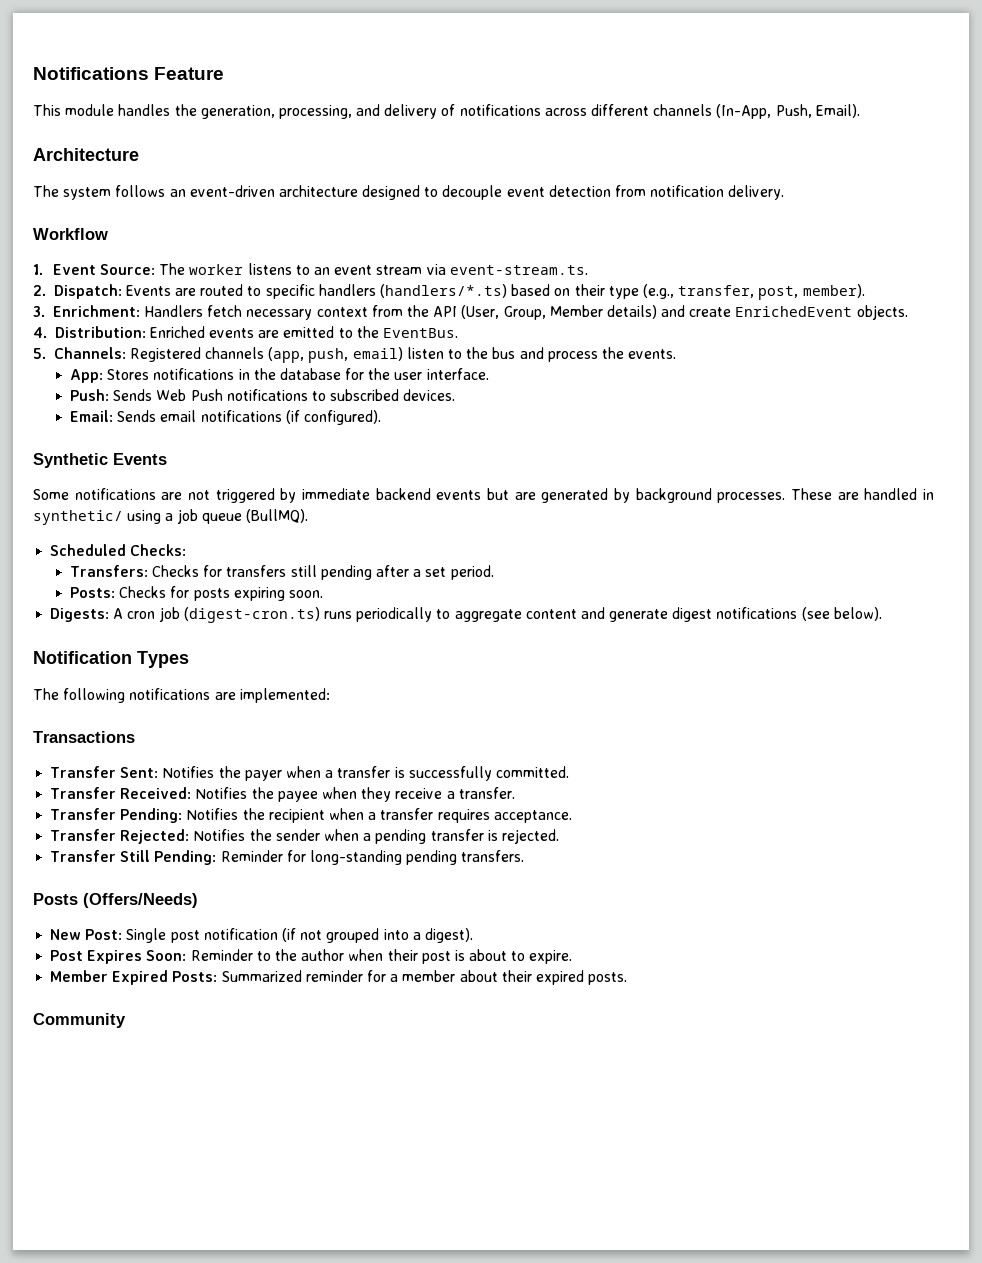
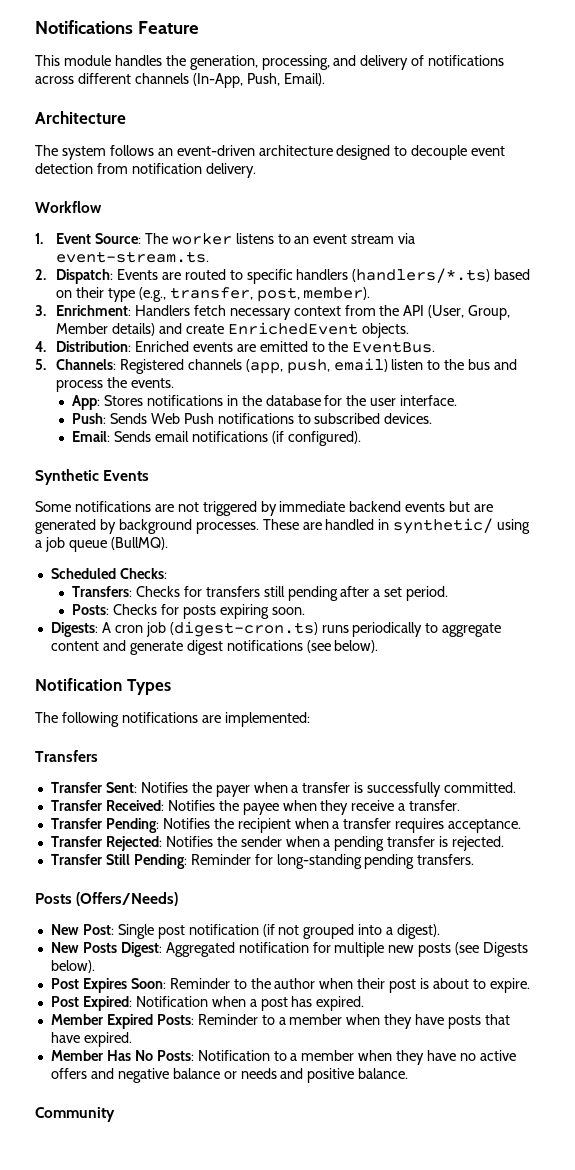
- Transactions
+ Transfers
+ New Posts Digest: Aggregated notification for multiple new posts (see Digests below).
- Member Expired Posts: Summarized reminder for a member about their expired posts.
+ Post Expired: Notification when a post has expired.
+ Member Expired Posts: Reminder to a member when they have posts that have expired.
+ Member Has No Posts: Notification to a member when they have no active offers and negative balance or needs and positive balance.

